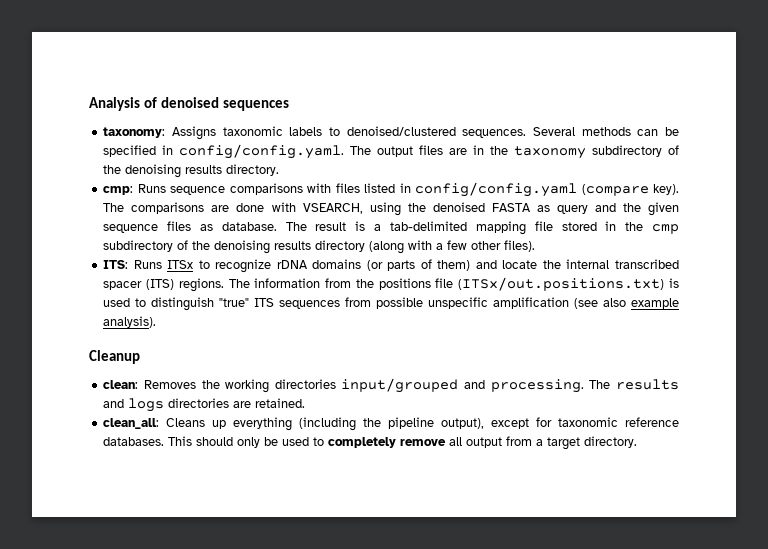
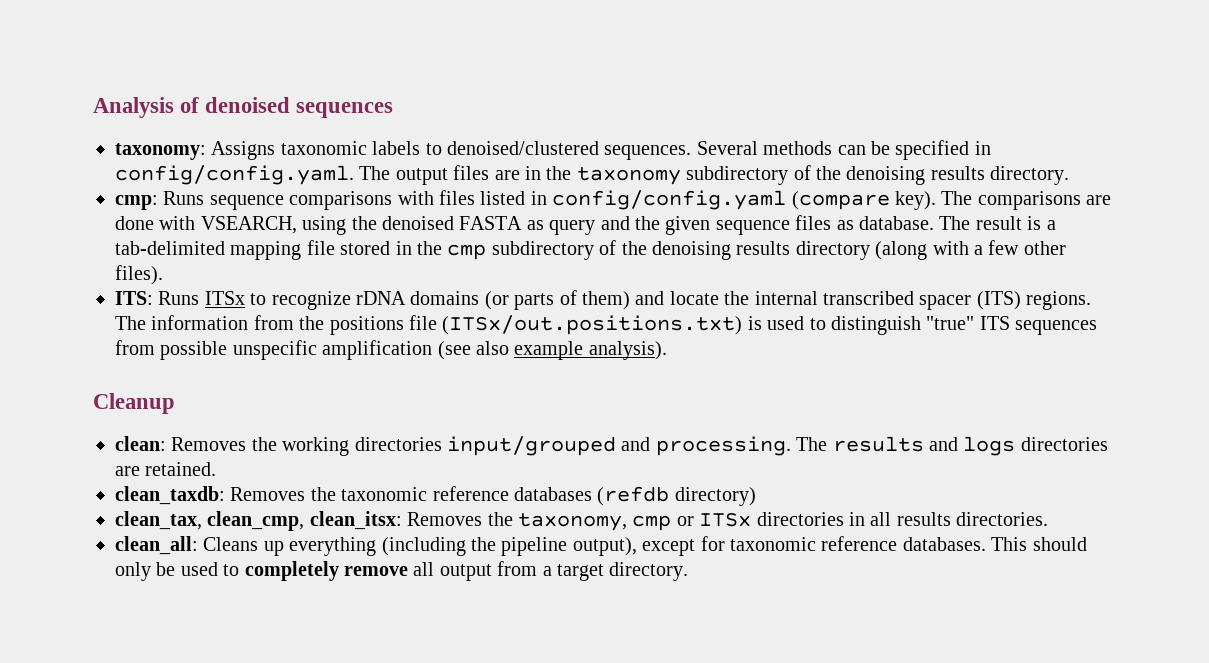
+ clean_taxdb: Removes the taxonomic reference databases (refdb directory)
+ clean_tax, clean_cmp, clean_itsx: Removes the taxonomy, cmp or ITSx directories in all results directories.

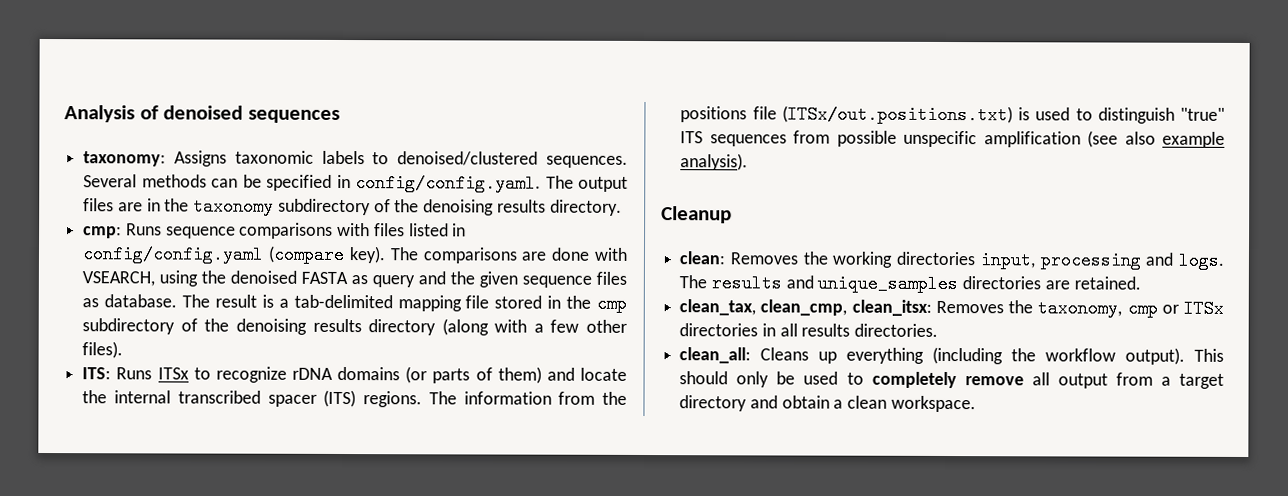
- clean: Removes the working directories input/grouped and processing.
+ clean: Removes the working directories input, processing and logs.
- The results and logs directories are retained.
+ The results and unique_samples directories are retained.
- clean_taxdb: Removes the taxonomic reference databases (refdb directory)
- clean_all: Cleans up everything (including the pipeline output), except for taxonomic reference databases.
+ clean_all: Cleans up everything (including the workflow output).
- This should only be used to completely remove all output from a target directory.
+ This should only be used to completely remove all output from a target directory and obtain a clean workspace.

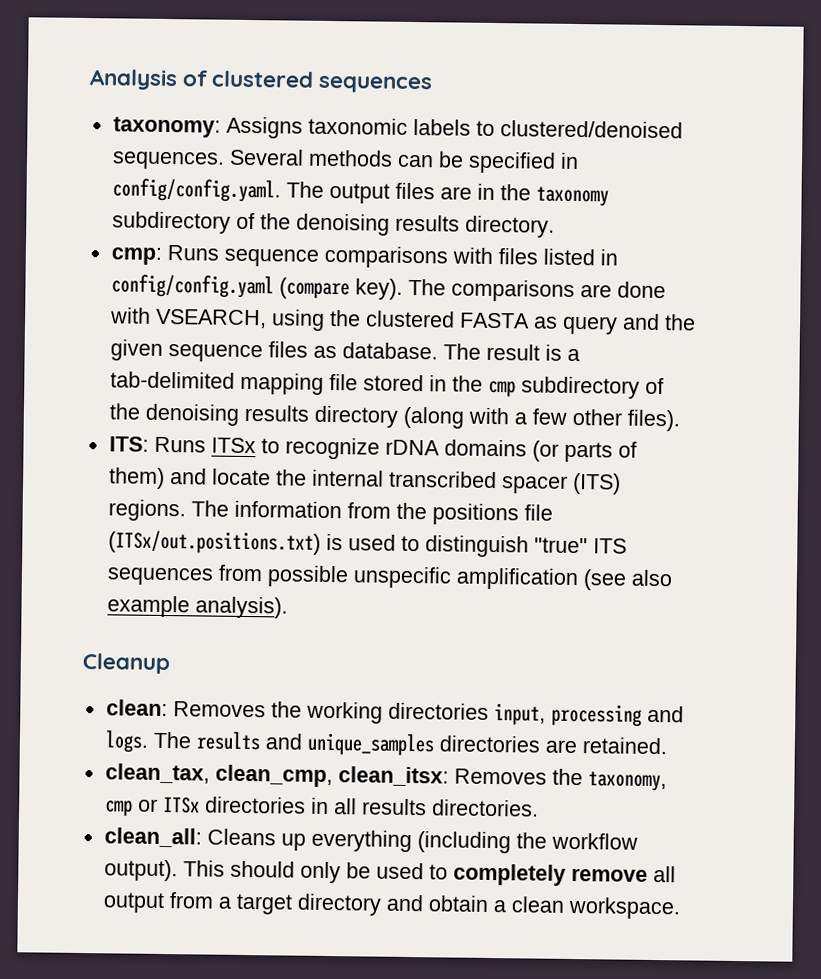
- Analysis of denoised sequences
+ Analysis of clustered sequences
- taxonomy: Assigns taxonomic labels to denoised/clustered sequences.
+ taxonomy: Assigns taxonomic labels to clustered/denoised sequences.
- The comparisons are done with VSEARCH, using the denoised FASTA as query and the given sequence files as database.
+ The comparisons are done with VSEARCH, using the clustered FASTA as query and the given sequence files as database.

